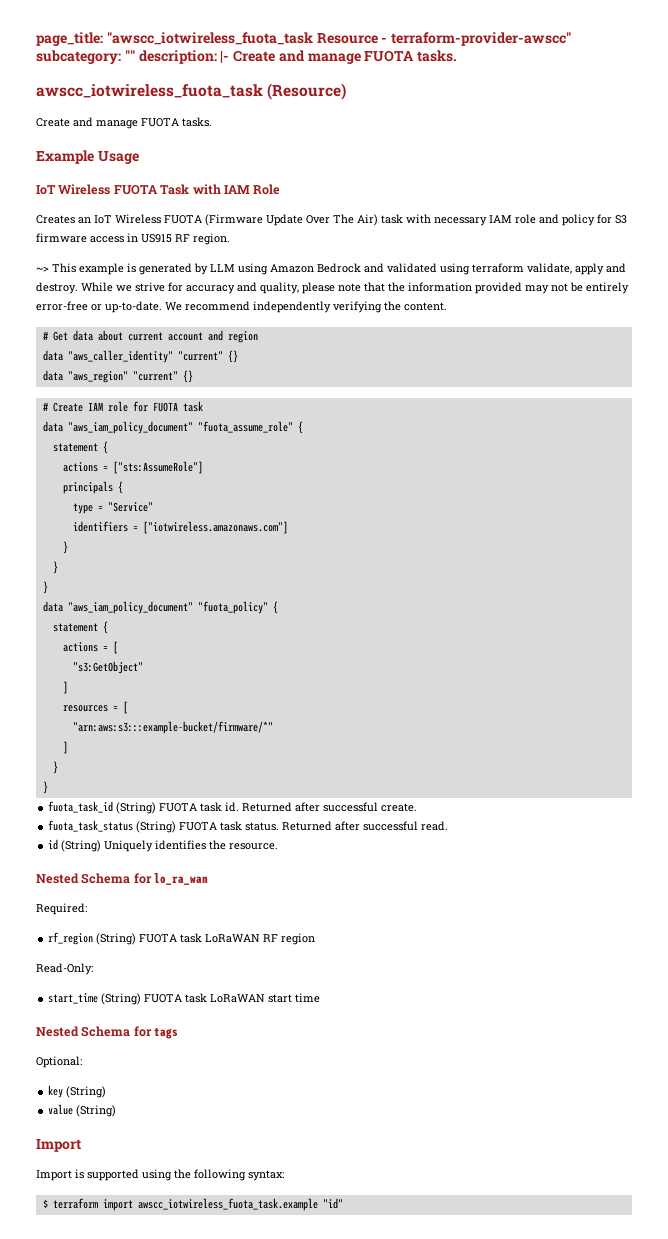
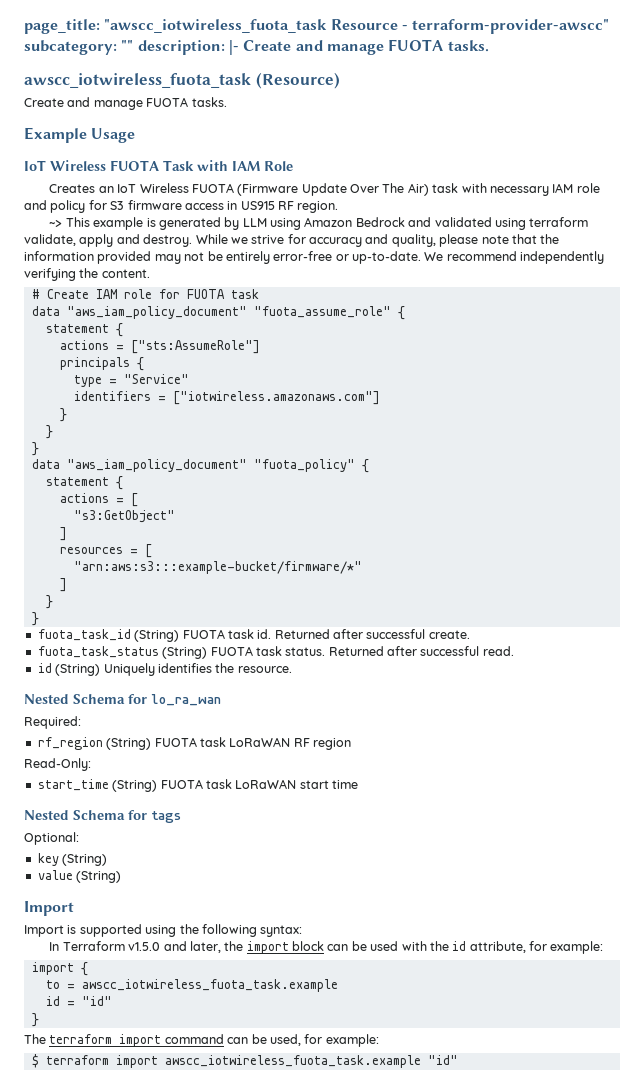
- # Get data about current account and region
- data "aws_caller_identity" "current" {}
- data "aws_region" "current" {}
+ In Terraform v1.5.0 and later, the import block can be used with the id attribute, for example:
+ import {
+ to = awscc_iotwireless_fuota_task.example
+ id = "id"
+ }
+ The terraform import command can be used, for example:

